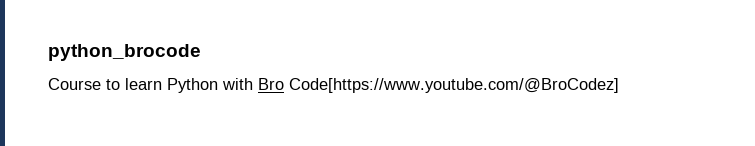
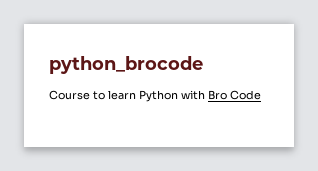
- Course to learn Python with Bro Code[https://www.youtube.com/@BroCodez]
+ Course to learn Python with Bro Code

